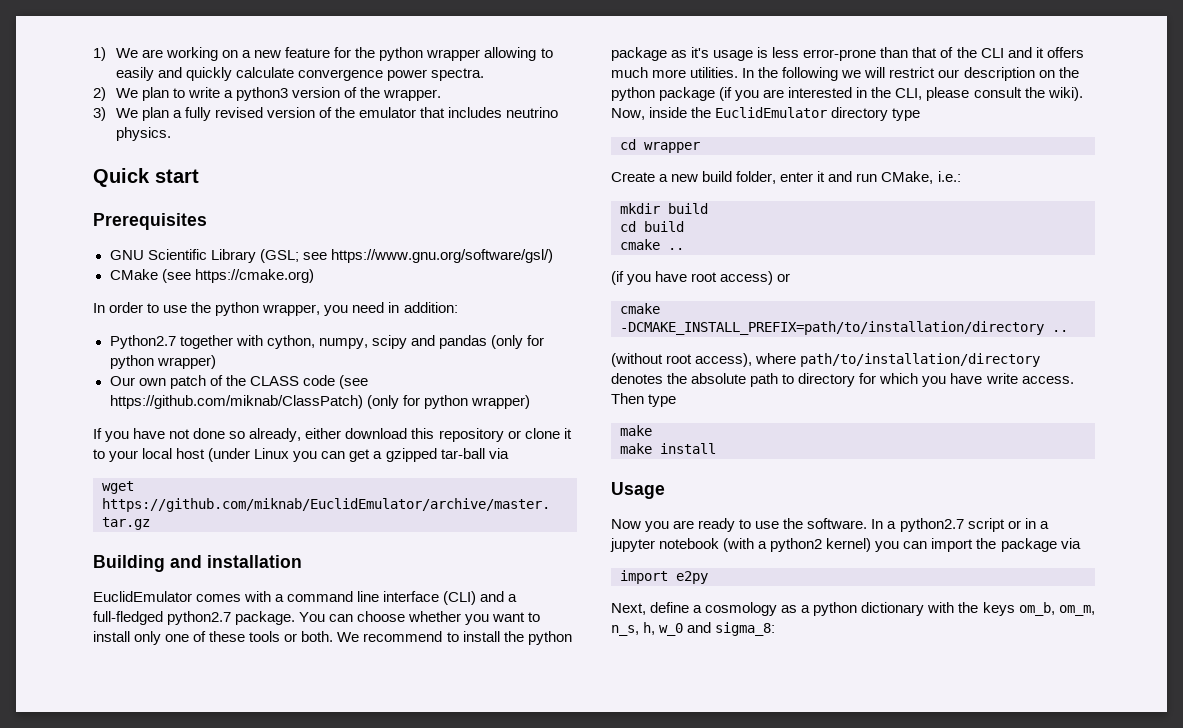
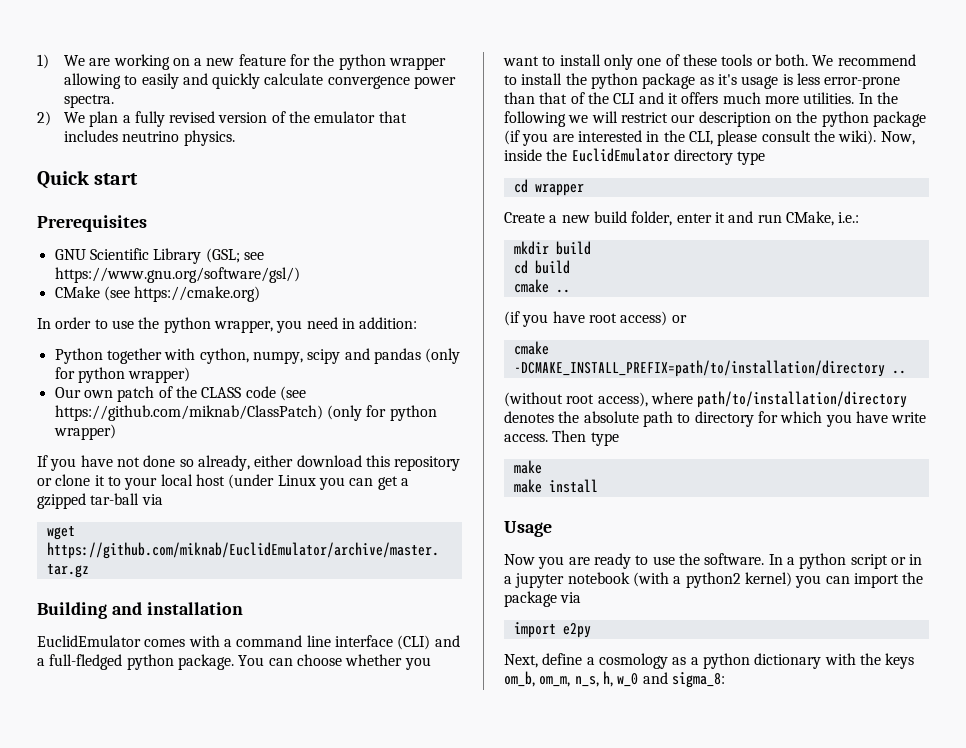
- 2) We plan to write a python3 version of the wrapper.
- 3) We plan a fully revised version of the emulator that includes neutrino physics.
+ 2) We plan a fully revised version of the emulator that includes neutrino physics.
- Python2.7 together with cython, numpy, scipy and pandas (only for python wrapper)
+ Python together with cython, numpy, scipy and pandas (only for python wrapper)
- EuclidEmulator comes with a command line interface (CLI) and a full-fledged python2.7 package.
+ EuclidEmulator comes with a command line interface (CLI) and a full-fledged python package.
- In a python2.7 script or in a jupyter notebook (with a python2 kernel) you can import the package via
+ In a python script or in a jupyter notebook (with a python2 kernel) you can import the package via

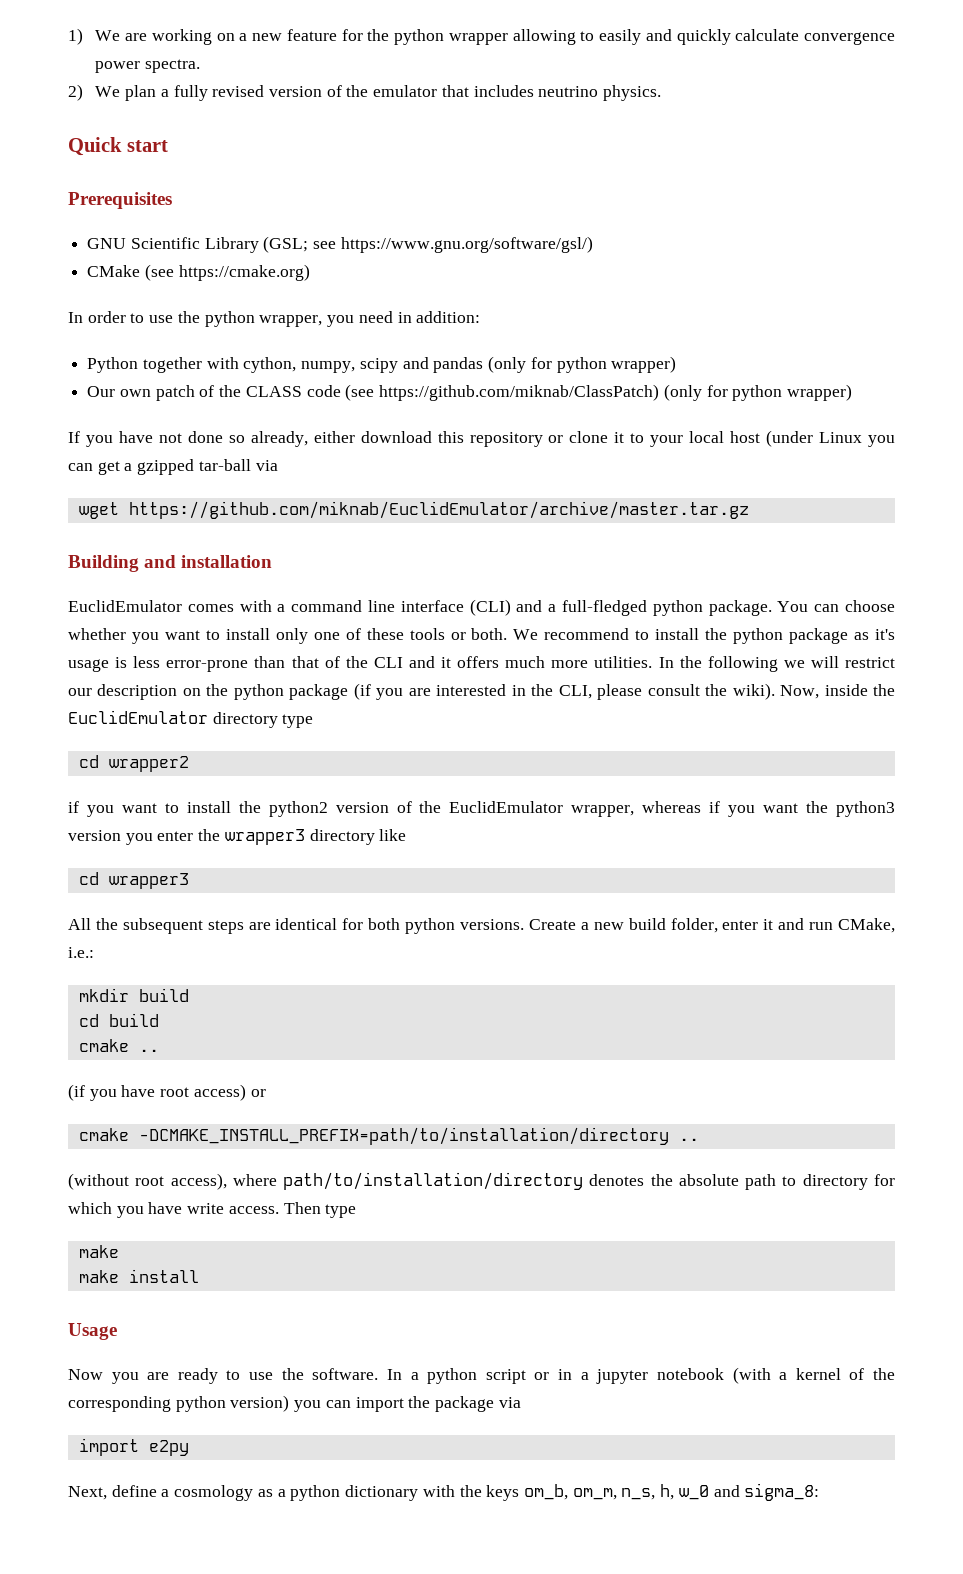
- cd wrapper
- Create a new build folder, enter it and run CMake, i.e.:
+ cd wrapper2
+ if you want to install the python2 version of the EuclidEmulator wrapper, whereas if you want the python3 version you enter the wrapper3 directory like
+ cd wrapper3
+ All the subsequent steps are identical for both python versions. Create a new build folder, enter it and run CMake, i.e.:
- In a python script or in a jupyter notebook (with a python2 kernel) you can import the package via
+ In a python script or in a jupyter notebook (with a kernel of the corresponding python version) you can import the package via

